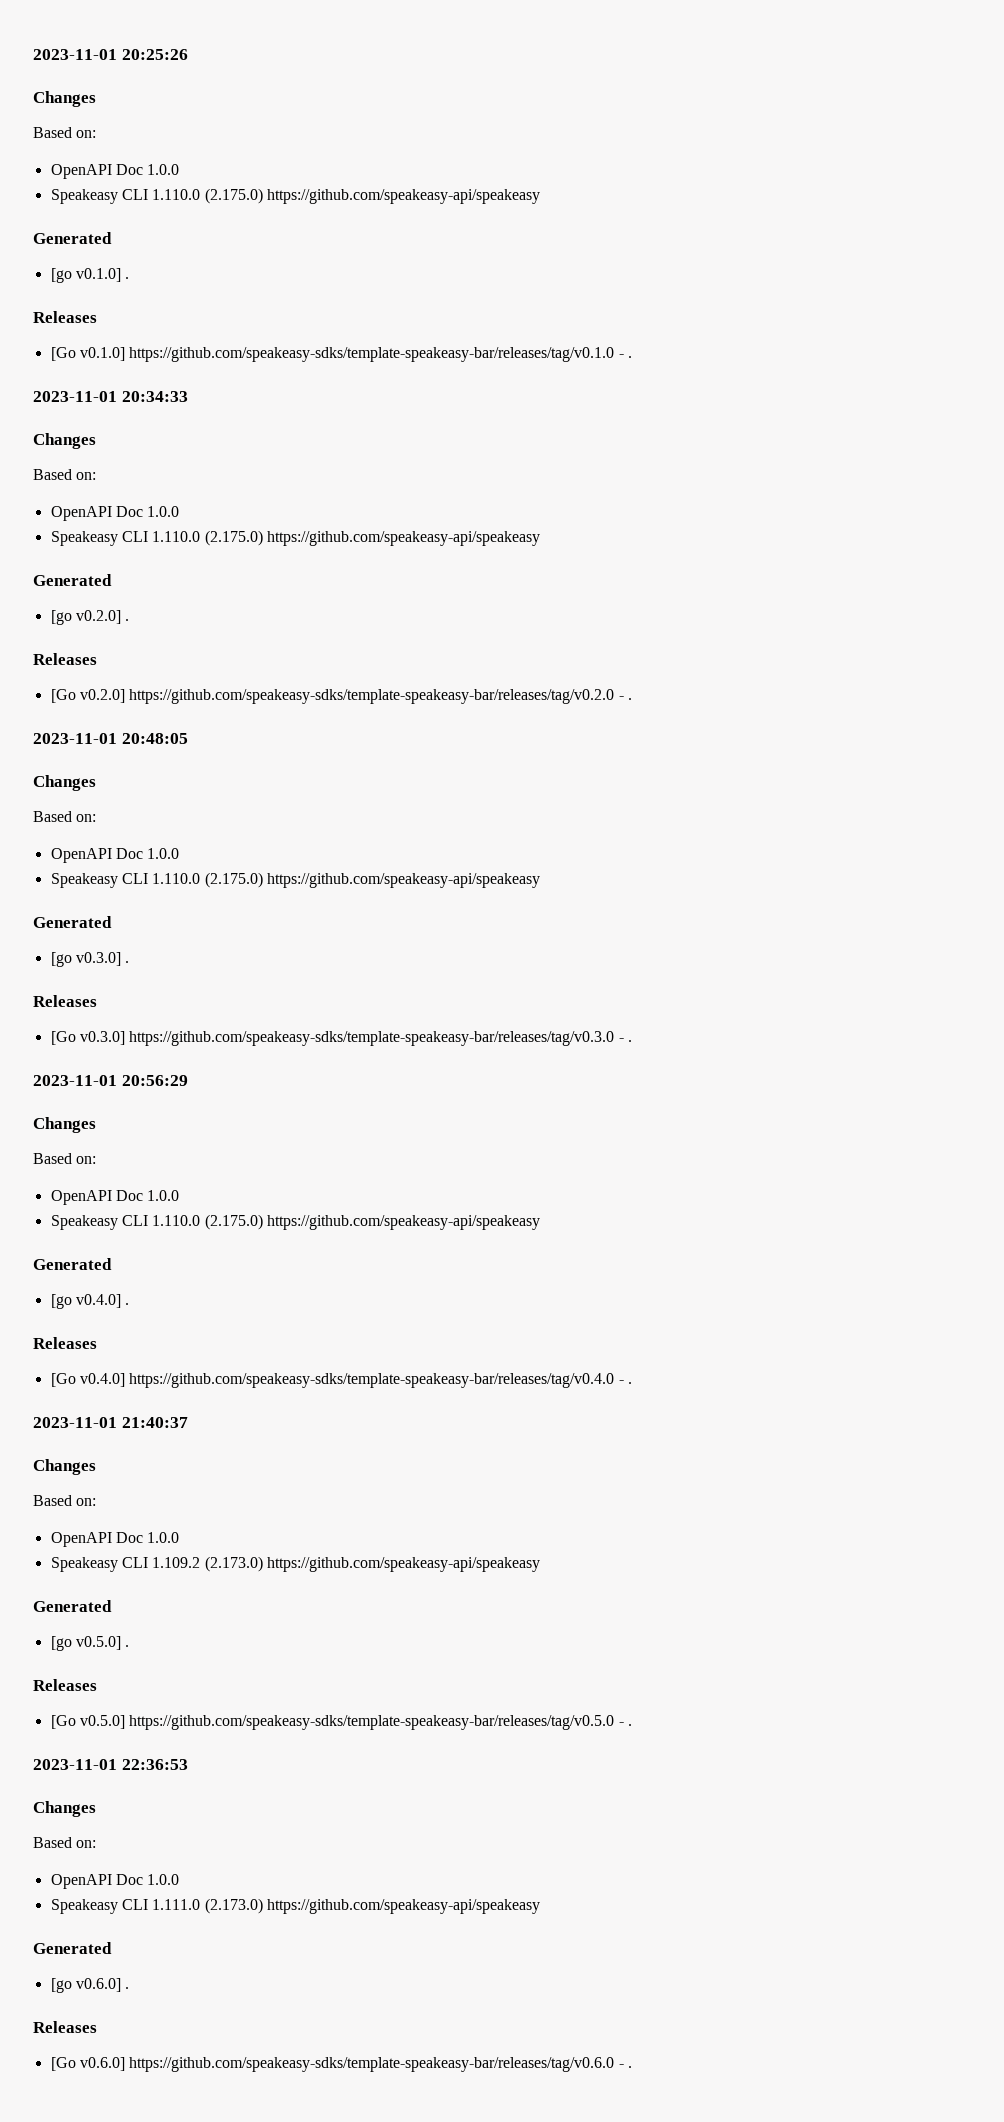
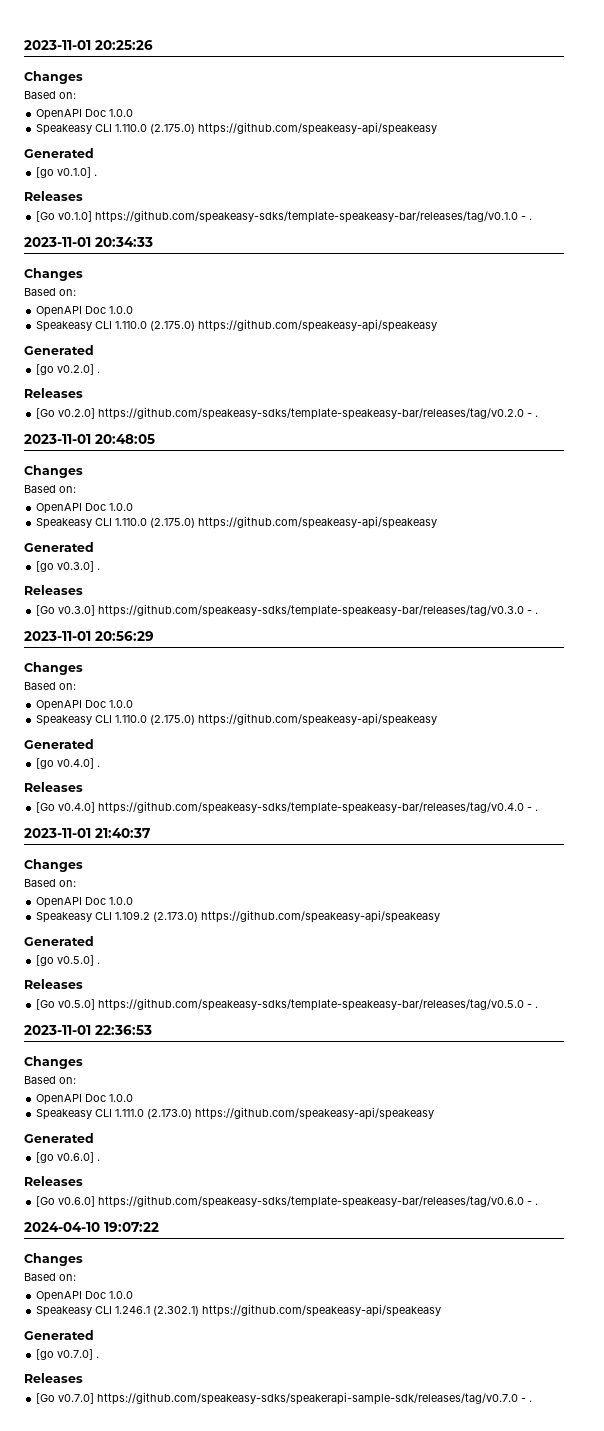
+ 2024-04-10 19:07:22
+ Changes
+ Based on:
+ OpenAPI Doc 1.0.0
+ Speakeasy CLI 1.246.1 (2.302.1) https://github.com/speakeasy-api/speakeasy
+ Generated
+ [go v0.7.0] .
+ Releases
+ [Go v0.7.0] https://github.com/speakeasy-sdks/speakerapi-sample-sdk/releases/tag/v0.7.0 - .

